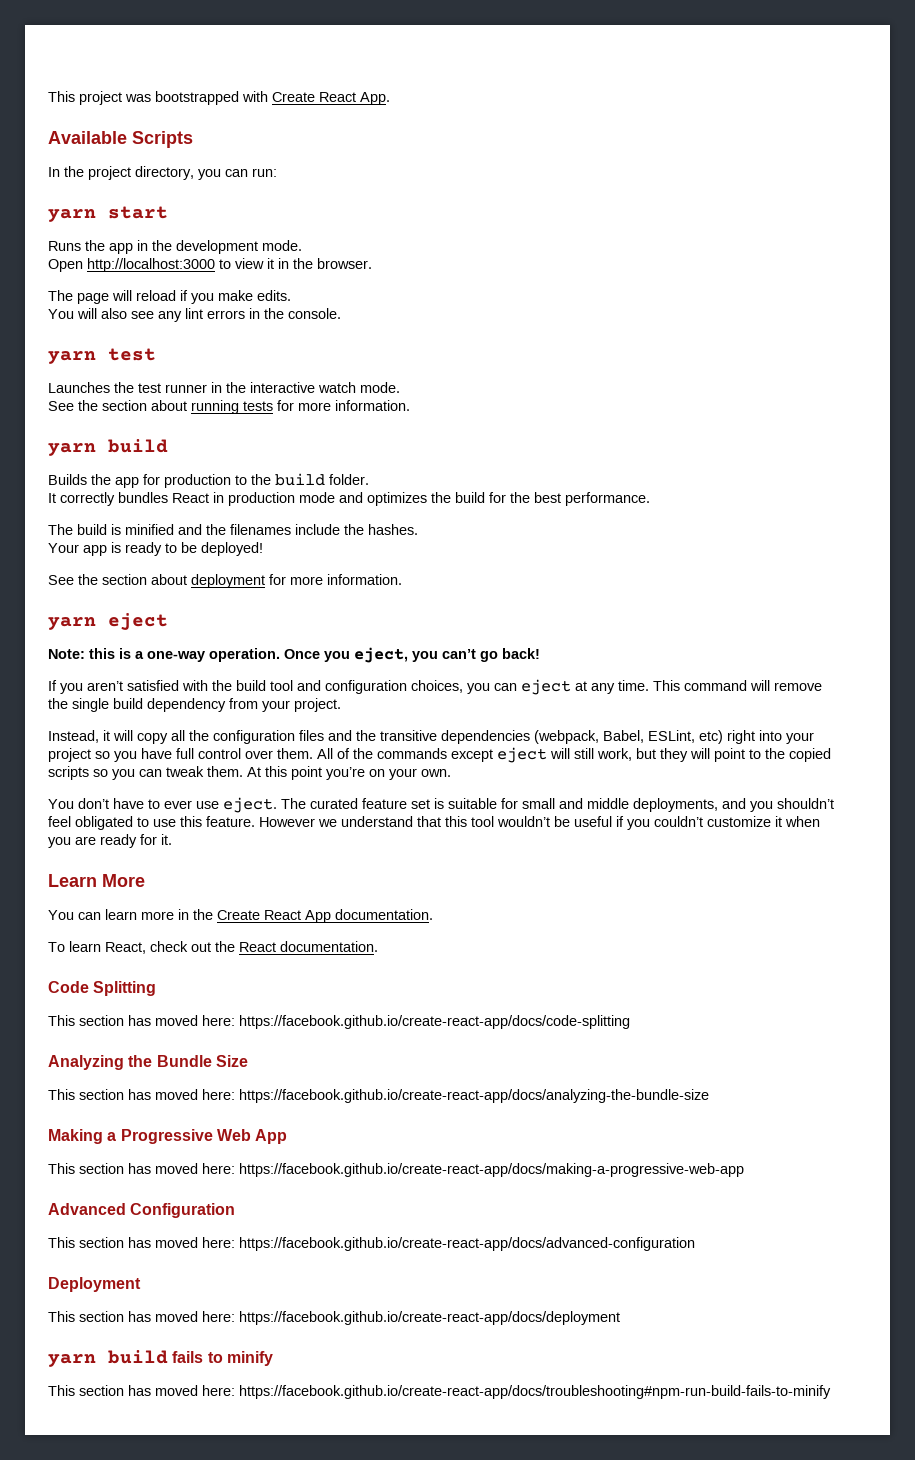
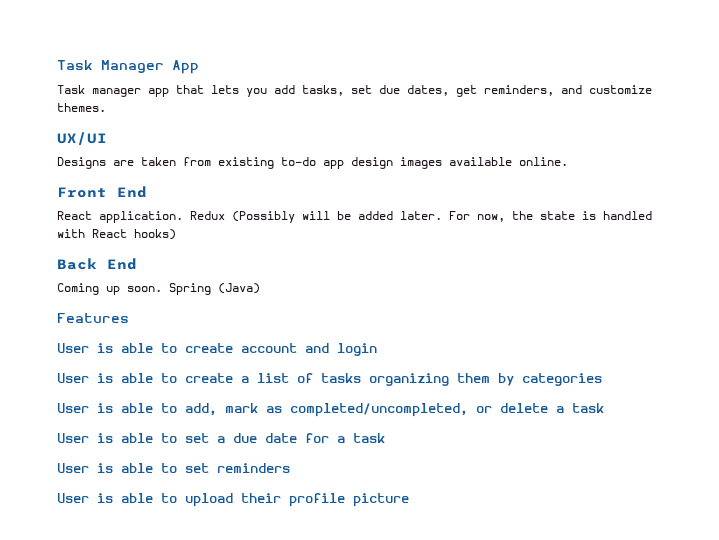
- This project was bootstrapped with Create React App.
- Available Scripts
- In the project directory, you can run:
- yarn start
- Runs the app in the development mode.
- Open http://localhost:3000 to view it in the browser.
- The page will reload if you make edits.
- You will also see any lint errors in the console.
- yarn test
- Launches the test runner in the interactive watch mode.
- See the section about running tests for more information.
- yarn build
- Builds the app for production to the build folder.
- It correctly bundles React in production mode and optimizes the build for the best performance.
- The build is minified and the filenames include the hashes.
- Your app is ready to be deployed!
- See the section about deployment for more information.
- yarn eject
- Note: this is a one-way operation. Once you eject, you can’t go back!
- If you aren’t satisfied with the build tool and configuration choices, you can eject at any time. This command will remove the single build dependency from your project.
- Instead, it will copy all the configuration files and the transitive dependencies (webpack, Babel, ESLint, etc) right into your project so you have full control over them. All of the commands except eject will still work, but they will point to the copied scripts so you can tweak them. At this point you’re on your own.
- You don’t have to ever use eject. The curated feature set is suitable for small and middle deployments, and you shouldn’t feel obligated to use this feature. However we understand that this tool wouldn’t be useful if you couldn’t customize it when you are ready for it.
- Learn More
- You can learn more in the Create React App documentation.
- To learn React, check out the React documentation.
- Code Splitting
- This section has moved here: https://facebook.github.io/create-react-app/docs/code-splitting
- Analyzing the Bundle Size
- This section has moved here: https://facebook.github.io/create-react-app/docs/analyzing-the-bundle-size
- Making a Progressive Web App
- This section has moved here: https://facebook.github.io/create-react-app/docs/making-a-progressive-web-app
- Advanced Configuration
- This section has moved here: https://facebook.github.io/create-react-app/docs/advanced-configuration
- Deployment
- This section has moved here: https://facebook.github.io/create-react-app/docs/deployment
- yarn build fails to minify
- This section has moved here: https://facebook.github.io/create-react-app/docs/troubleshooting#npm-run-build-fails-to-minify
+ Task Manager App
+ Task manager app that lets you add tasks, set due dates, get reminders, and customize themes.
+ UX/UI
+ Designs are taken from existing to-do app design images available online.
+ Front End
+ React application. Redux (Possibly will be added later. For now, the state is handled with React hooks)
+ Back End
+ Coming up soon. Spring (Java)
+ Features
+ User is able to create account and login
+ User is able to create a list of tasks organizing them by categories
+ User is able to add, mark as completed/uncompleted, or delete a task
+ User is able to set a due date for a task
+ User is able to set reminders
+ User is able to upload their profile picture

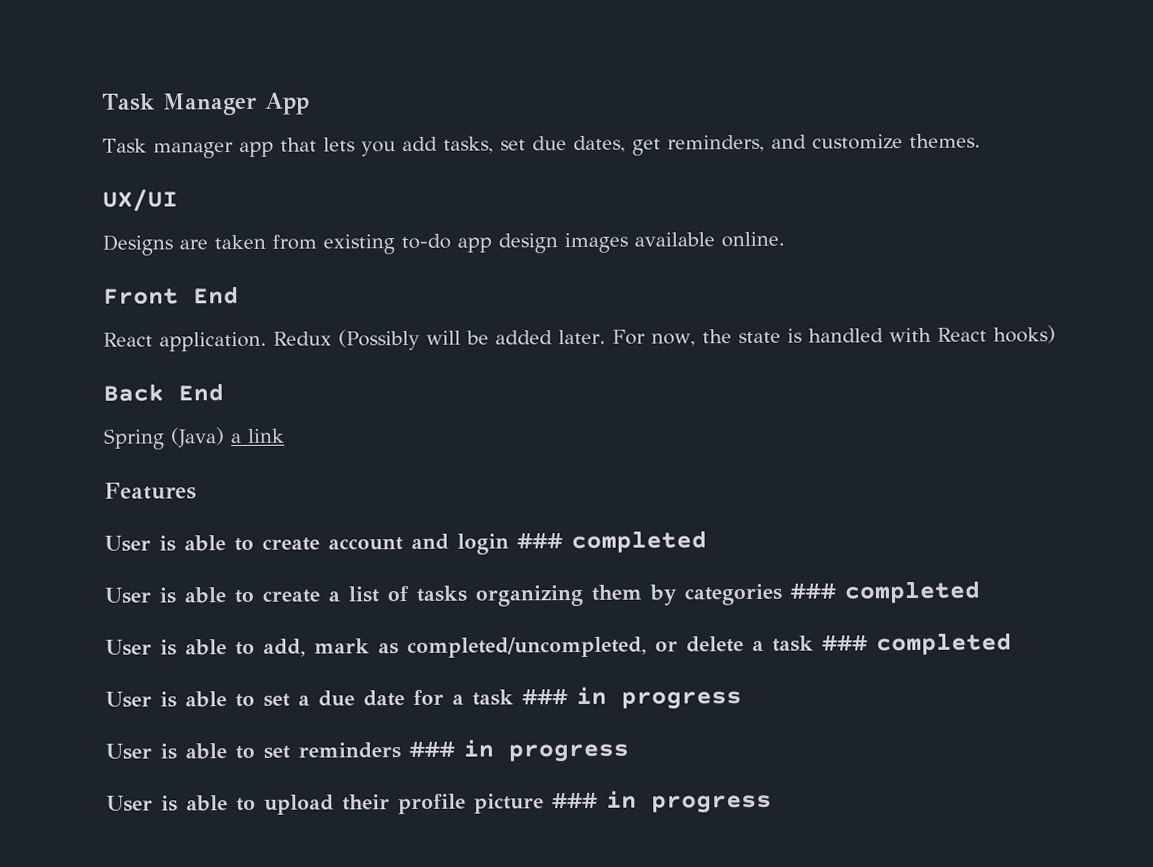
- Coming up soon. Spring (Java)
+ Spring (Java) a link
- User is able to create account and login
+ User is able to create account and login ### completed
- User is able to create a list of tasks organizing them by categories
+ User is able to create a list of tasks organizing them by categories ### completed
- User is able to add, mark as completed/uncompleted, or delete a task
+ User is able to add, mark as completed/uncompleted, or delete a task ### completed
- User is able to set a due date for a task
+ User is able to set a due date for a task ### in progress
- User is able to set reminders
+ User is able to set reminders ### in progress
- User is able to upload their profile picture
+ User is able to upload their profile picture ### in progress

